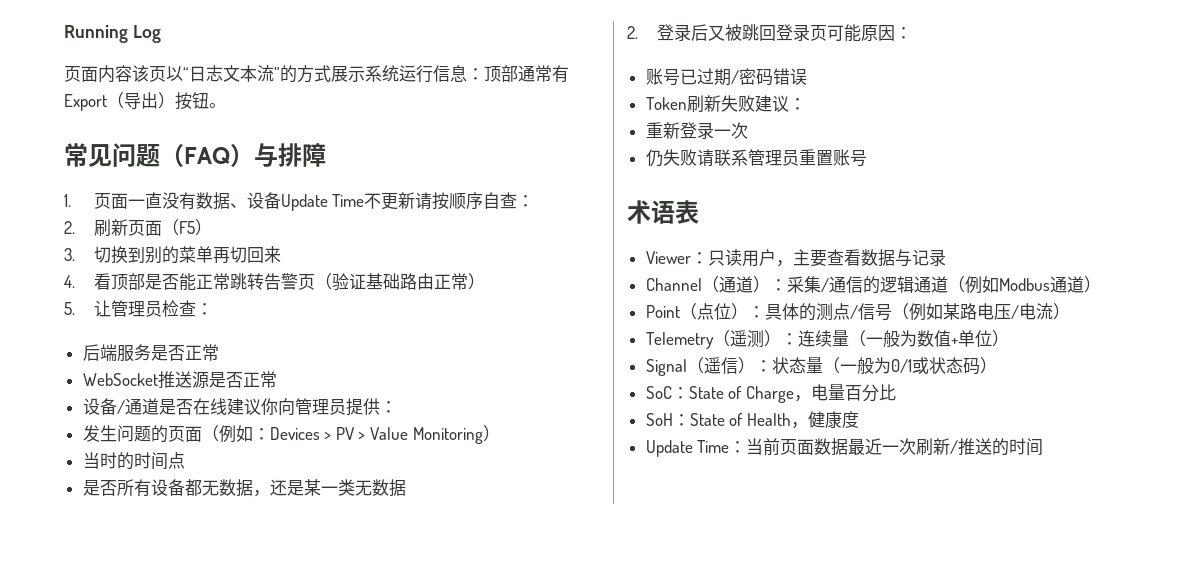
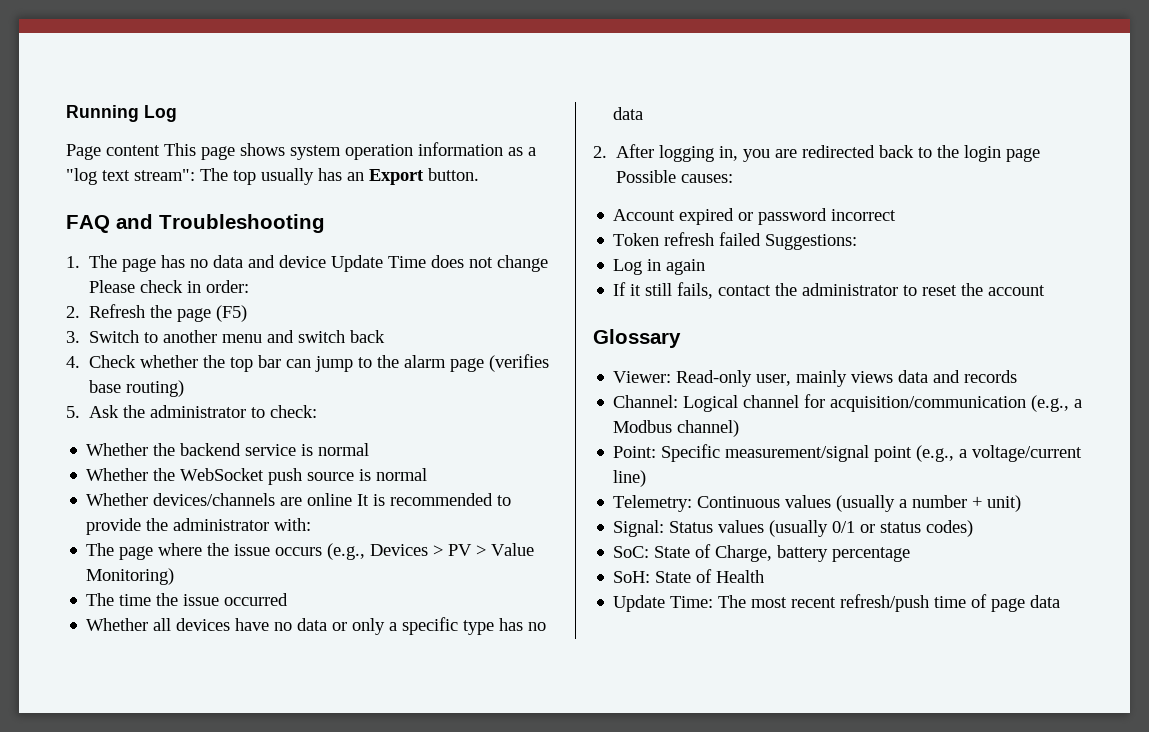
- 页面内容该页以“日志文本流”的方式展示系统运行信息：顶部通常有Export（导出）按钮。
- 常见问题（FAQ）与排障
- 1.页面一直没有数据、设备Update Time不更新请按顺序自查：
- 2.刷新页面（F5）
- 3.切换到别的菜单再切回来
- 4.看顶部是否能正常跳转告警页（验证基础路由正常）
- 5.让管理员检查：
- 后端服务是否正常
- WebSocket推送源是否正常
- 设备/通道是否在线建议你向管理员提供：
- 发生问题的页面（例如：Devices > PV > Value Monitoring）
- 当时的时间点
- 是否所有设备都无数据，还是某一类无数据
- 2.登录后又被跳回登录页可能原因：
- 账号已过期/密码错误
- Token刷新失败建议：
- 重新登录一次
- 仍失败请联系管理员重置账号
- 术语表
- Viewer：只读用户，主要查看数据与记录
- Channel（通道）：采集/通信的逻辑通道（例如Modbus通道）
- Point（点位）：具体的测点/信号（例如某路电压/电流）
- Telemetry（遥测）：连续量（一般为数值+单位）
- Signal（遥信）：状态量（一般为0/1或状态码）
- SoC：State of Charge，电量百分比
- SoH：State of Health，健康度
- Update Time：当前页面数据最近一次刷新/推送的时间
+ Page content This page shows system operation information as a "log text stream": The top usually has an Export button.
+ FAQ and Troubleshooting
+ 1. The page has no data and device Update Time does not change Please check in order:
+ 2. Refresh the page (F5)
+ 3. Switch to another menu and switch back
+ 4. Check whether the top bar can jump to the alarm page (verifies base routing)
+ 5. Ask the administrator to check:
+ Whether the backend service is normal
+ Whether the WebSocket push source is normal
+ Whether devices/channels are online It is recommended to provide the administrator with:
+ The page where the issue occurs (e.g., Devices > PV > Value Monitoring)
+ The time the issue occurred
+ Whether all devices have no data or only a specific type has no data
+ 2. After logging in, you are redirected back to the login page Possible causes:
+ Account expired or password incorrect
+ Token refresh failed Suggestions:
+ Log in again
+ If it still fails, contact the administrator to reset the account
+ Glossary
+ Viewer: Read-only user, mainly views data and records
+ Channel: Logical channel for acquisition/communication (e.g., a Modbus channel)
+ Point: Specific measurement/signal point (e.g., a voltage/current line)
+ Telemetry: Continuous values (usually a number + unit)
+ Signal: Status values (usually 0/1 or status codes)
+ SoC: State of Charge, battery percentage
+ SoH: State of Health
+ Update Time: The most recent refresh/push time of page data

